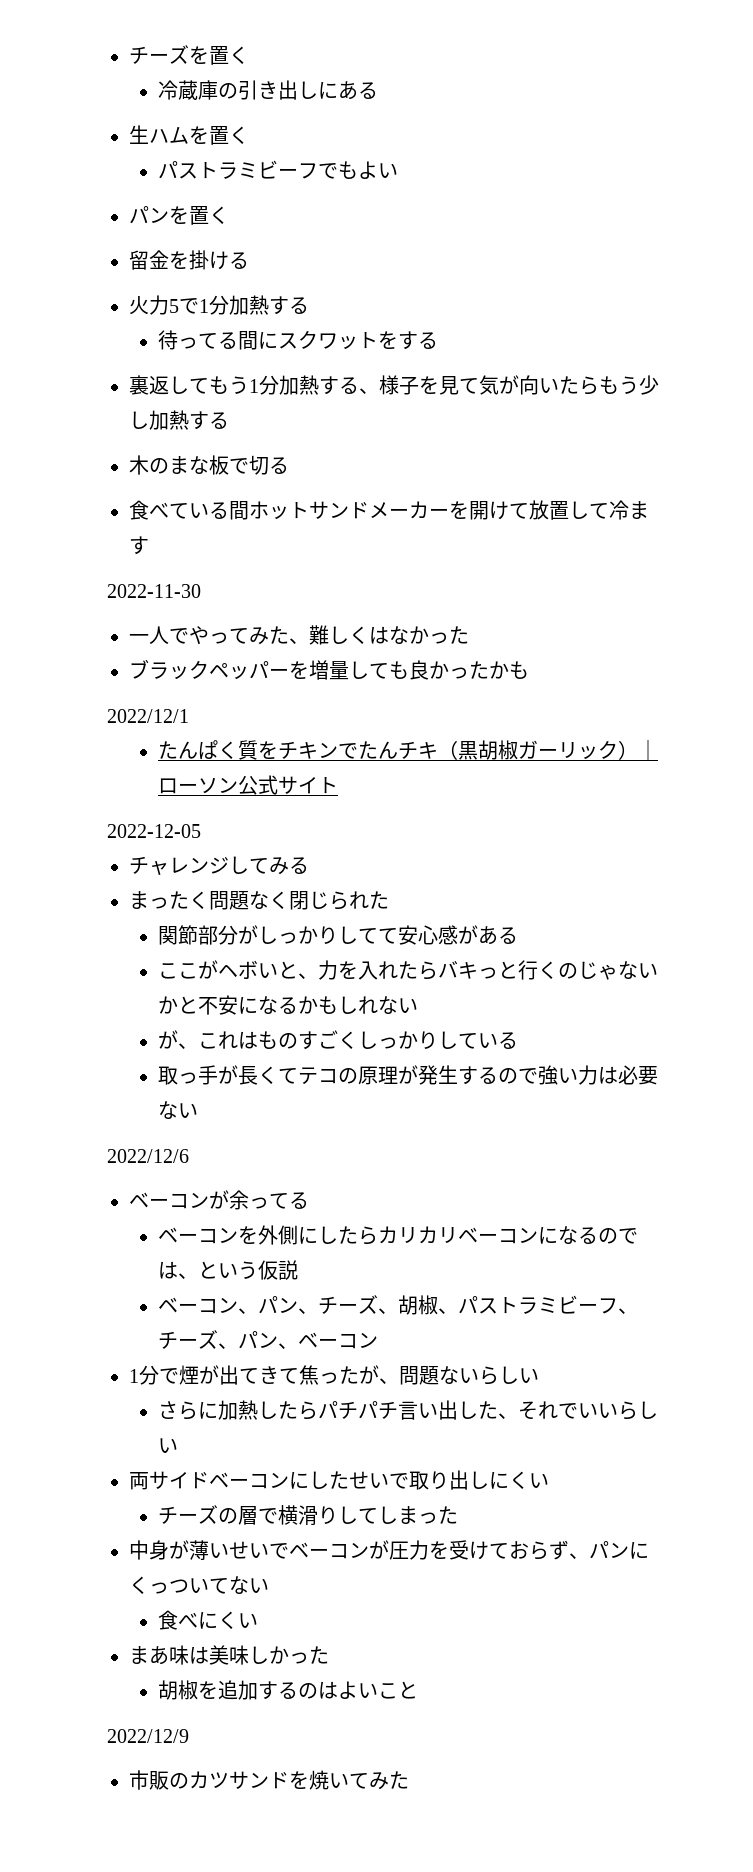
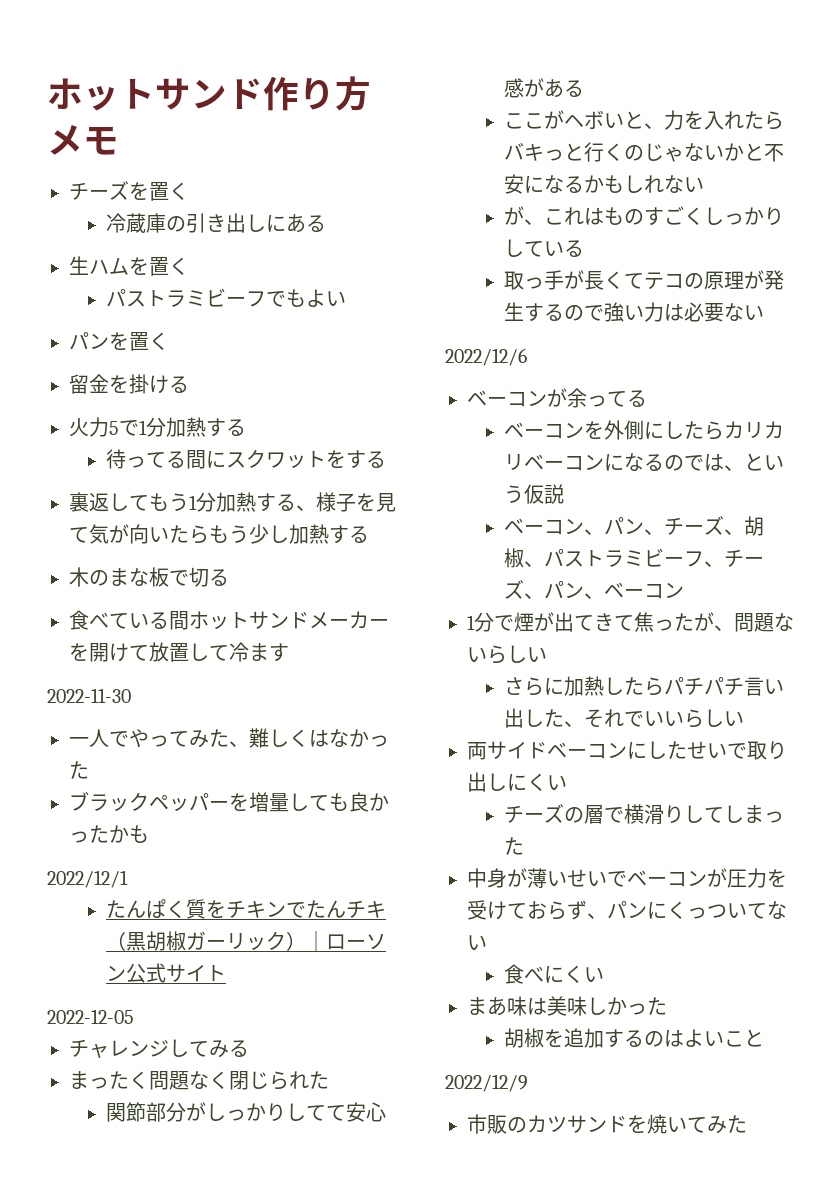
+ ホットサンド作り方メモ

